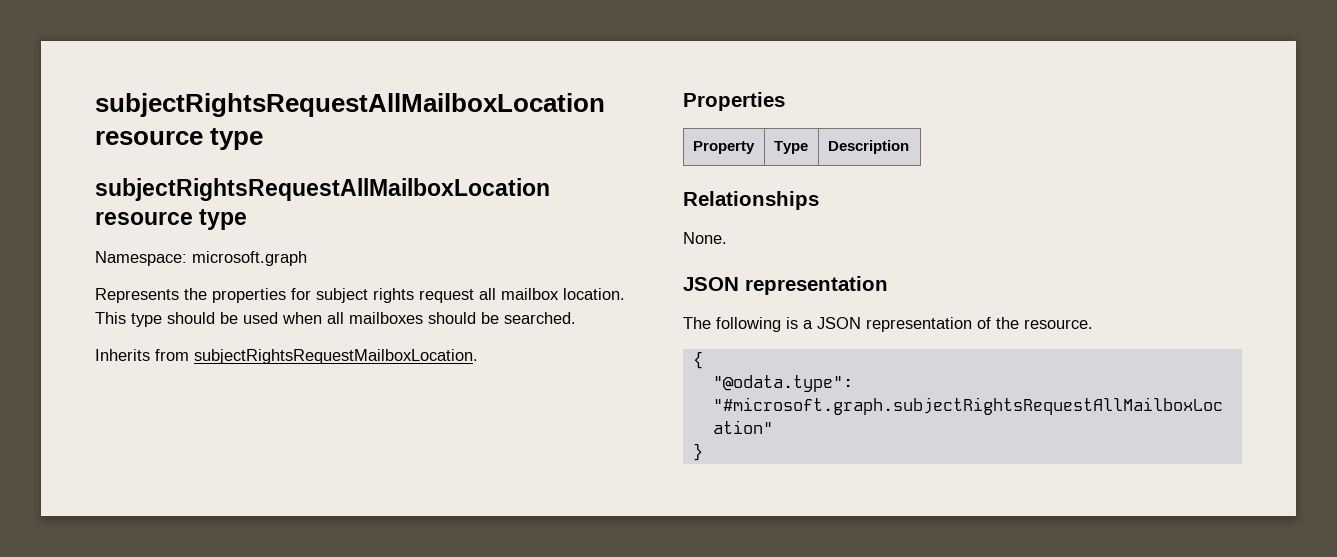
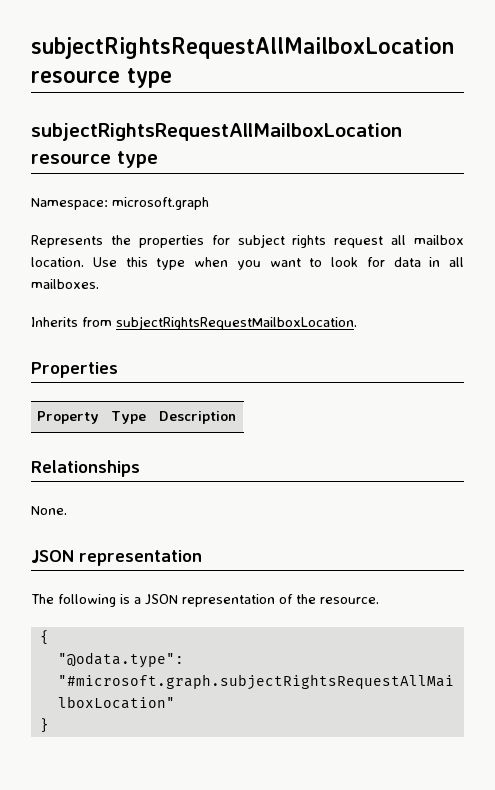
- This type should be used when all mailboxes should be searched.
+ Use this type when you want to look for data in all mailboxes.

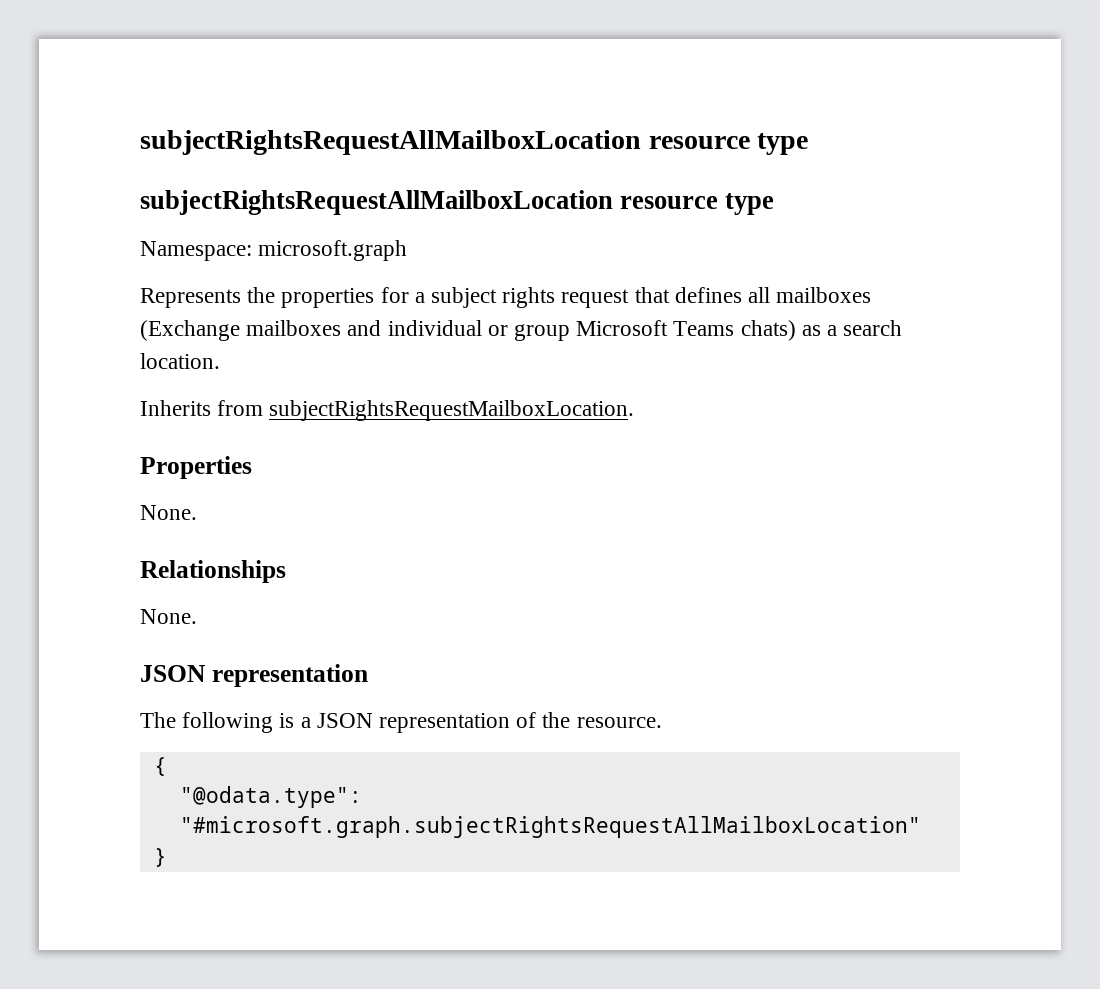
- Represents the properties for subject rights request all mailbox location. Use this type when you want to look for data in all mailboxes.
+ Represents the properties for a subject rights request that defines all mailboxes (Exchange mailboxes and individual or group Microsoft Teams chats) as a search location.
  Properties
- Property | Type | Description
+ None.

